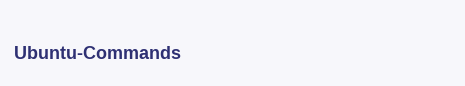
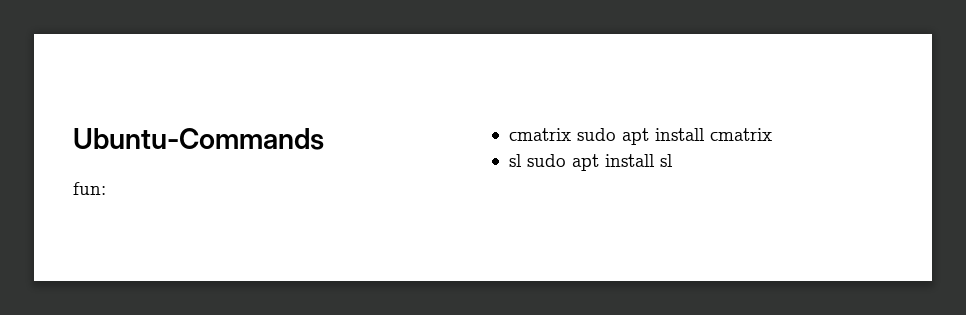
+ fun:
+ cmatrix sudo apt install cmatrix
+ sl sudo apt install sl

